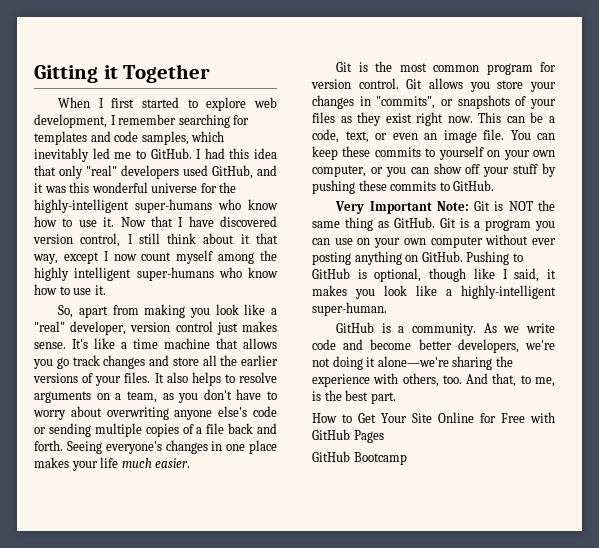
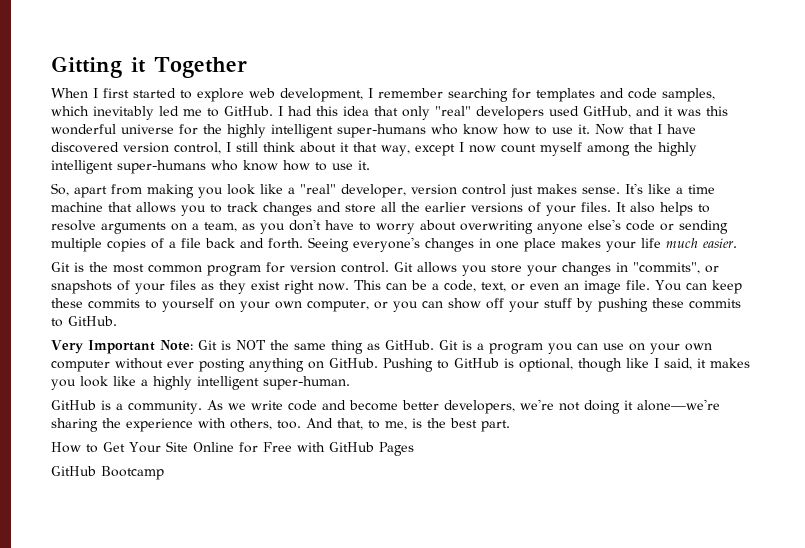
- I had this idea that only "real" developers used GitHub, and it was this wonderful universe for the highly-intelligent super-humans who know how to use it.
+ I had this idea that only "real" developers used GitHub, and it was this wonderful universe for the highly intelligent super-humans who know how to use it.
- It's like a time machine that allows you go track changes and store all the earlier versions of your files.
+ It's like a time machine that allows you to track changes and store all the earlier versions of your files.
- Pushing to GitHub is optional, though like I said, it makes you look like a highly-intelligent super-human.
+ Pushing to GitHub is optional, though like I said, it makes you look like a highly intelligent super-human.

